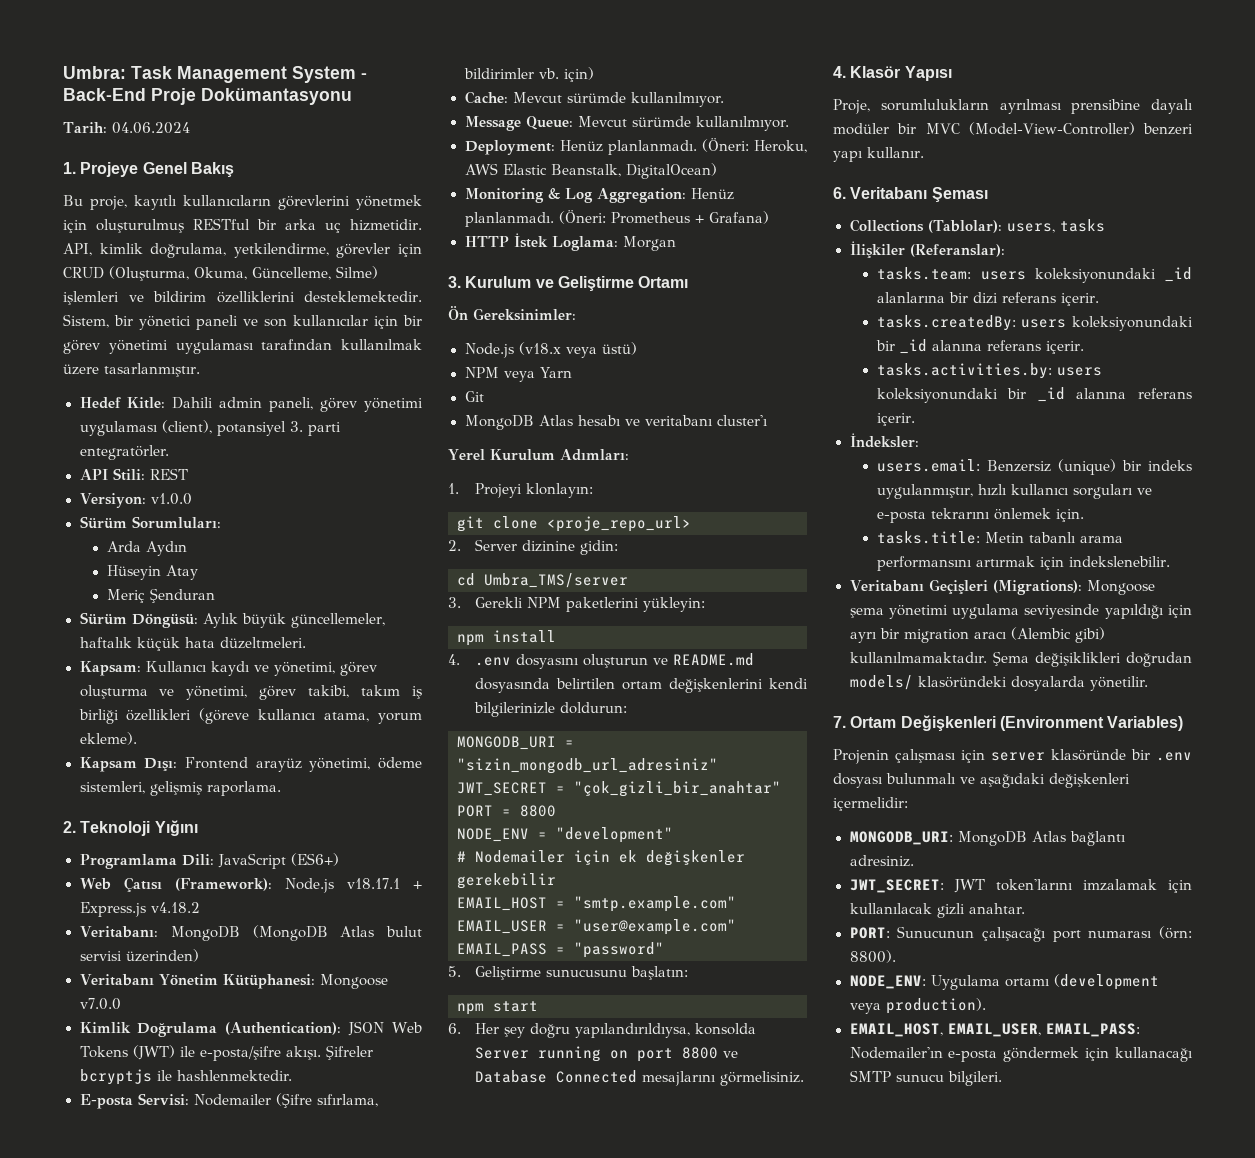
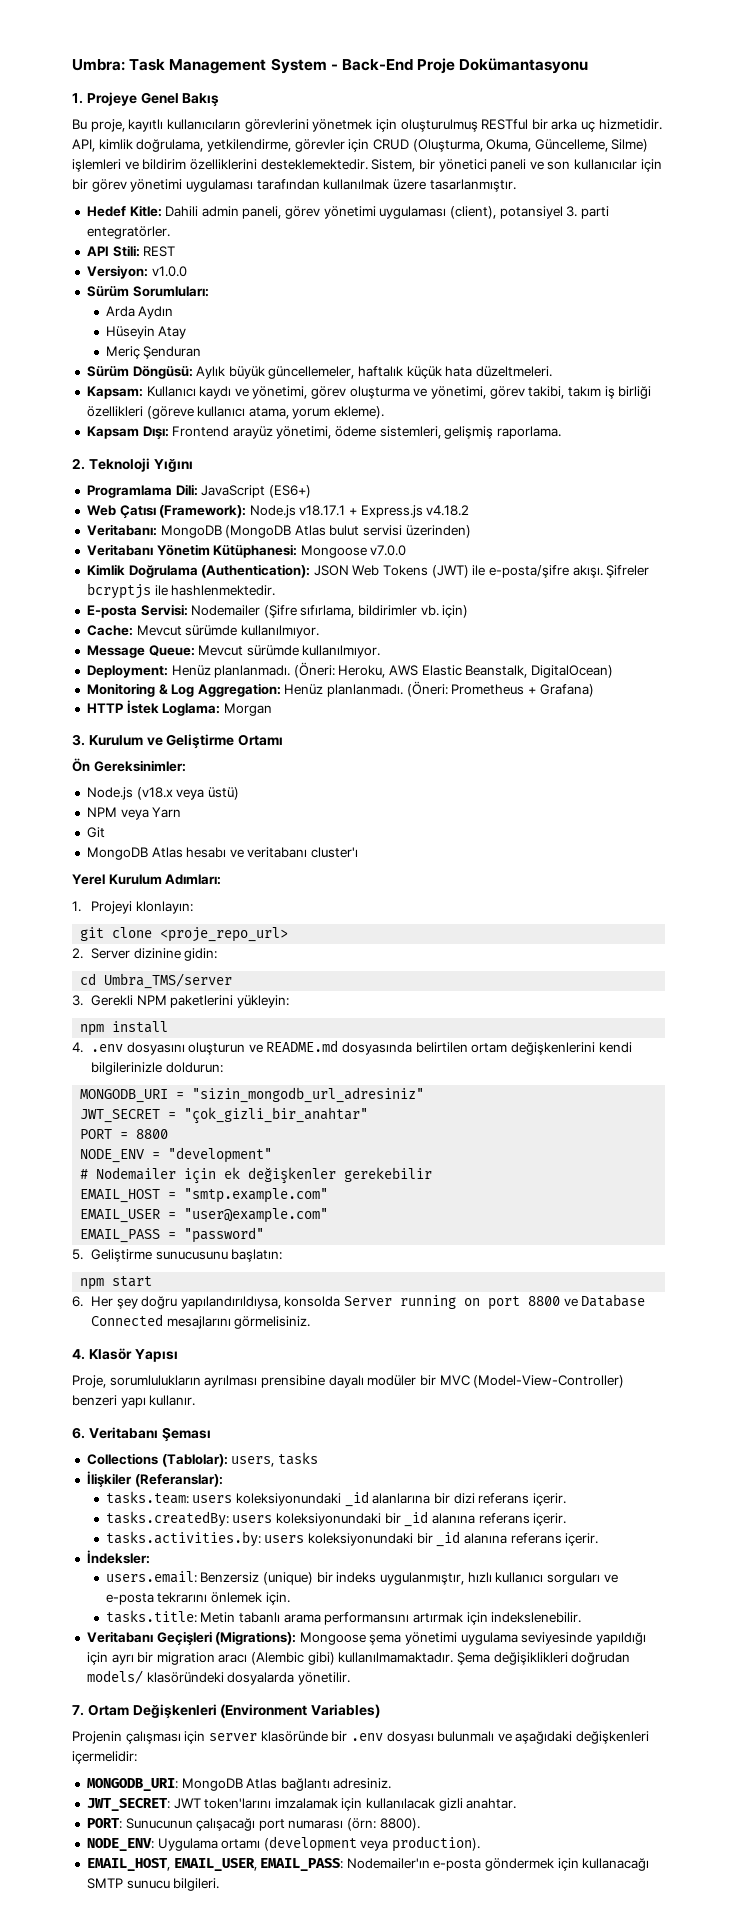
- Tarih: 04.06.2024

